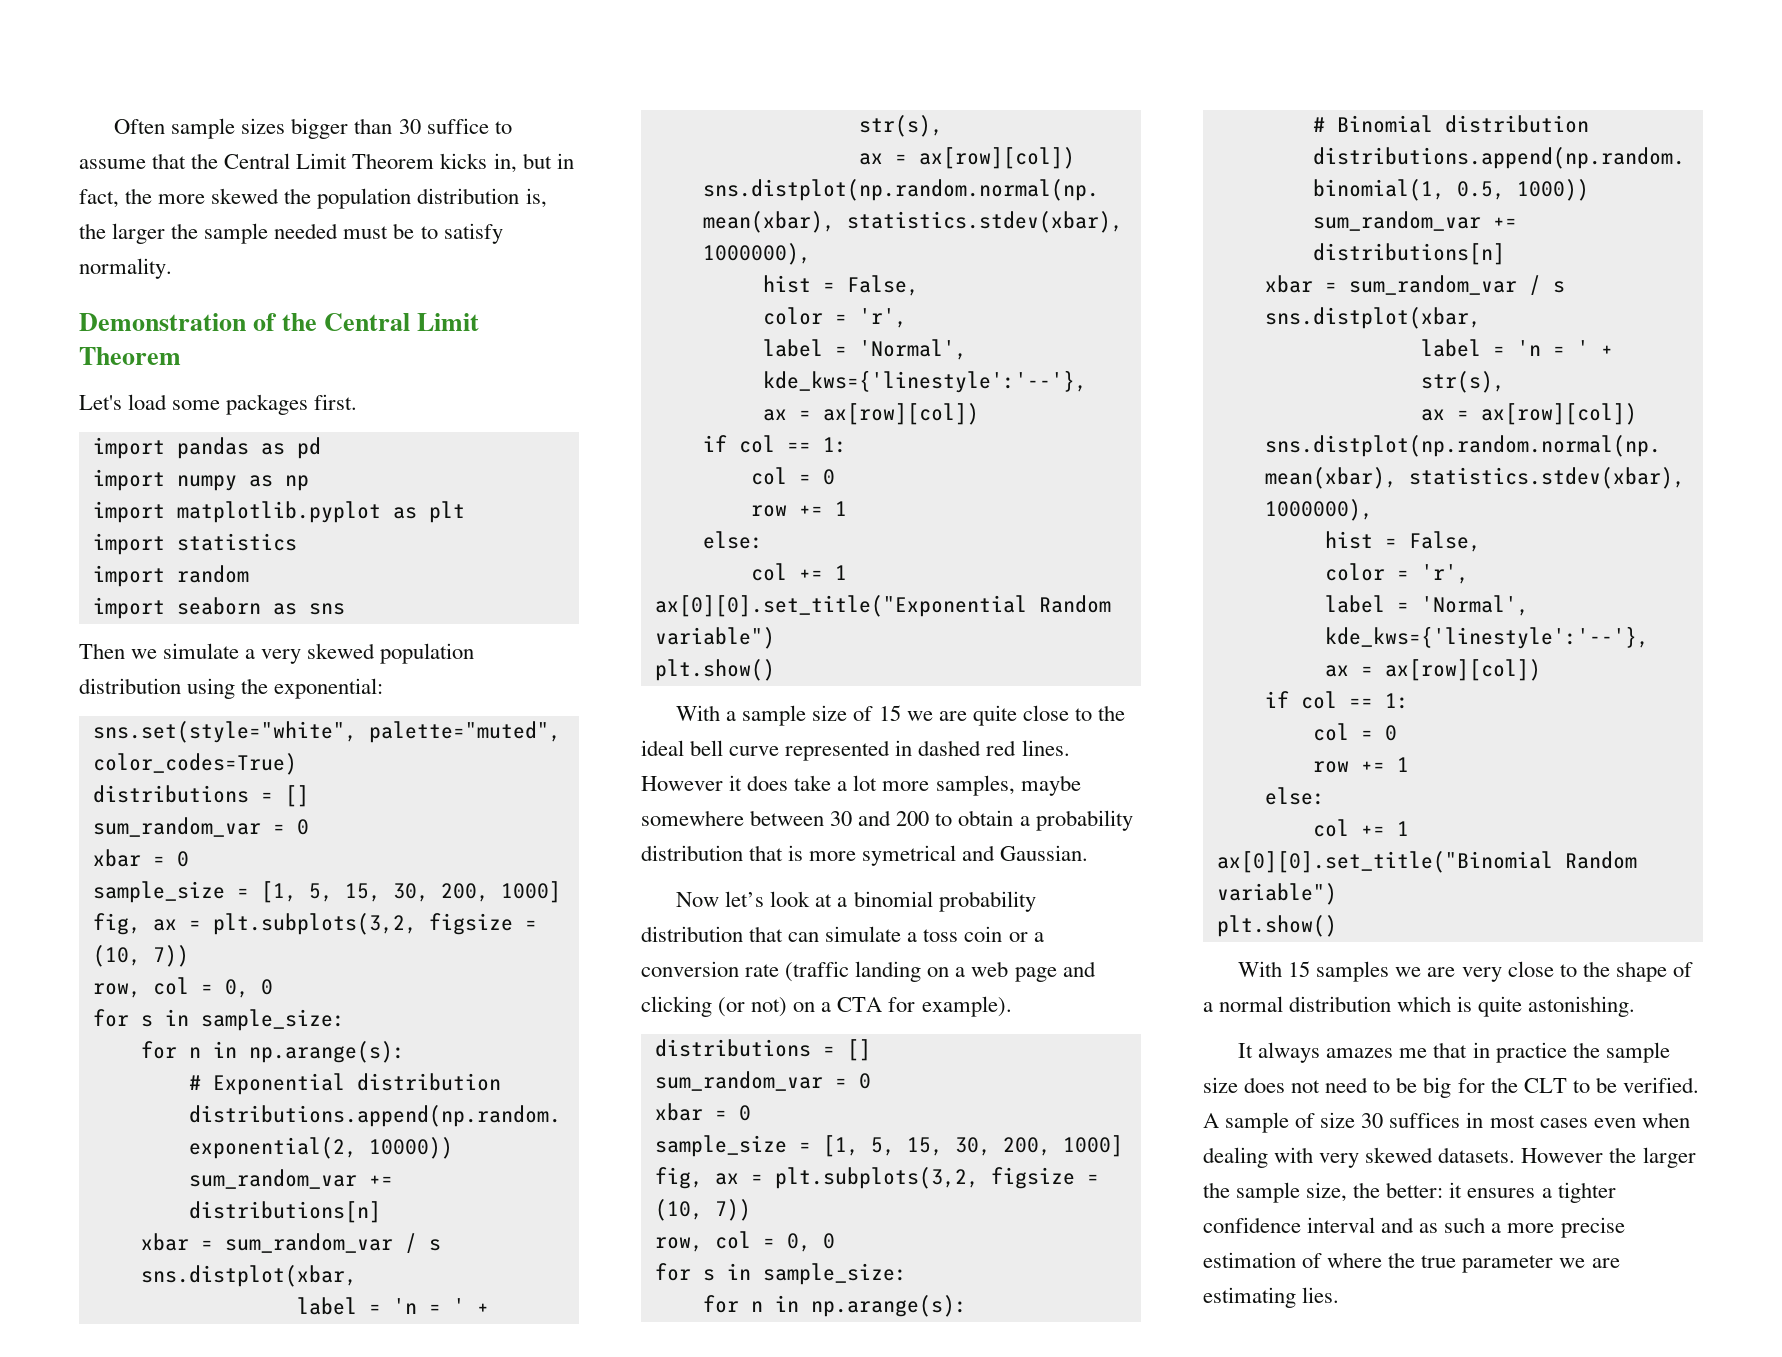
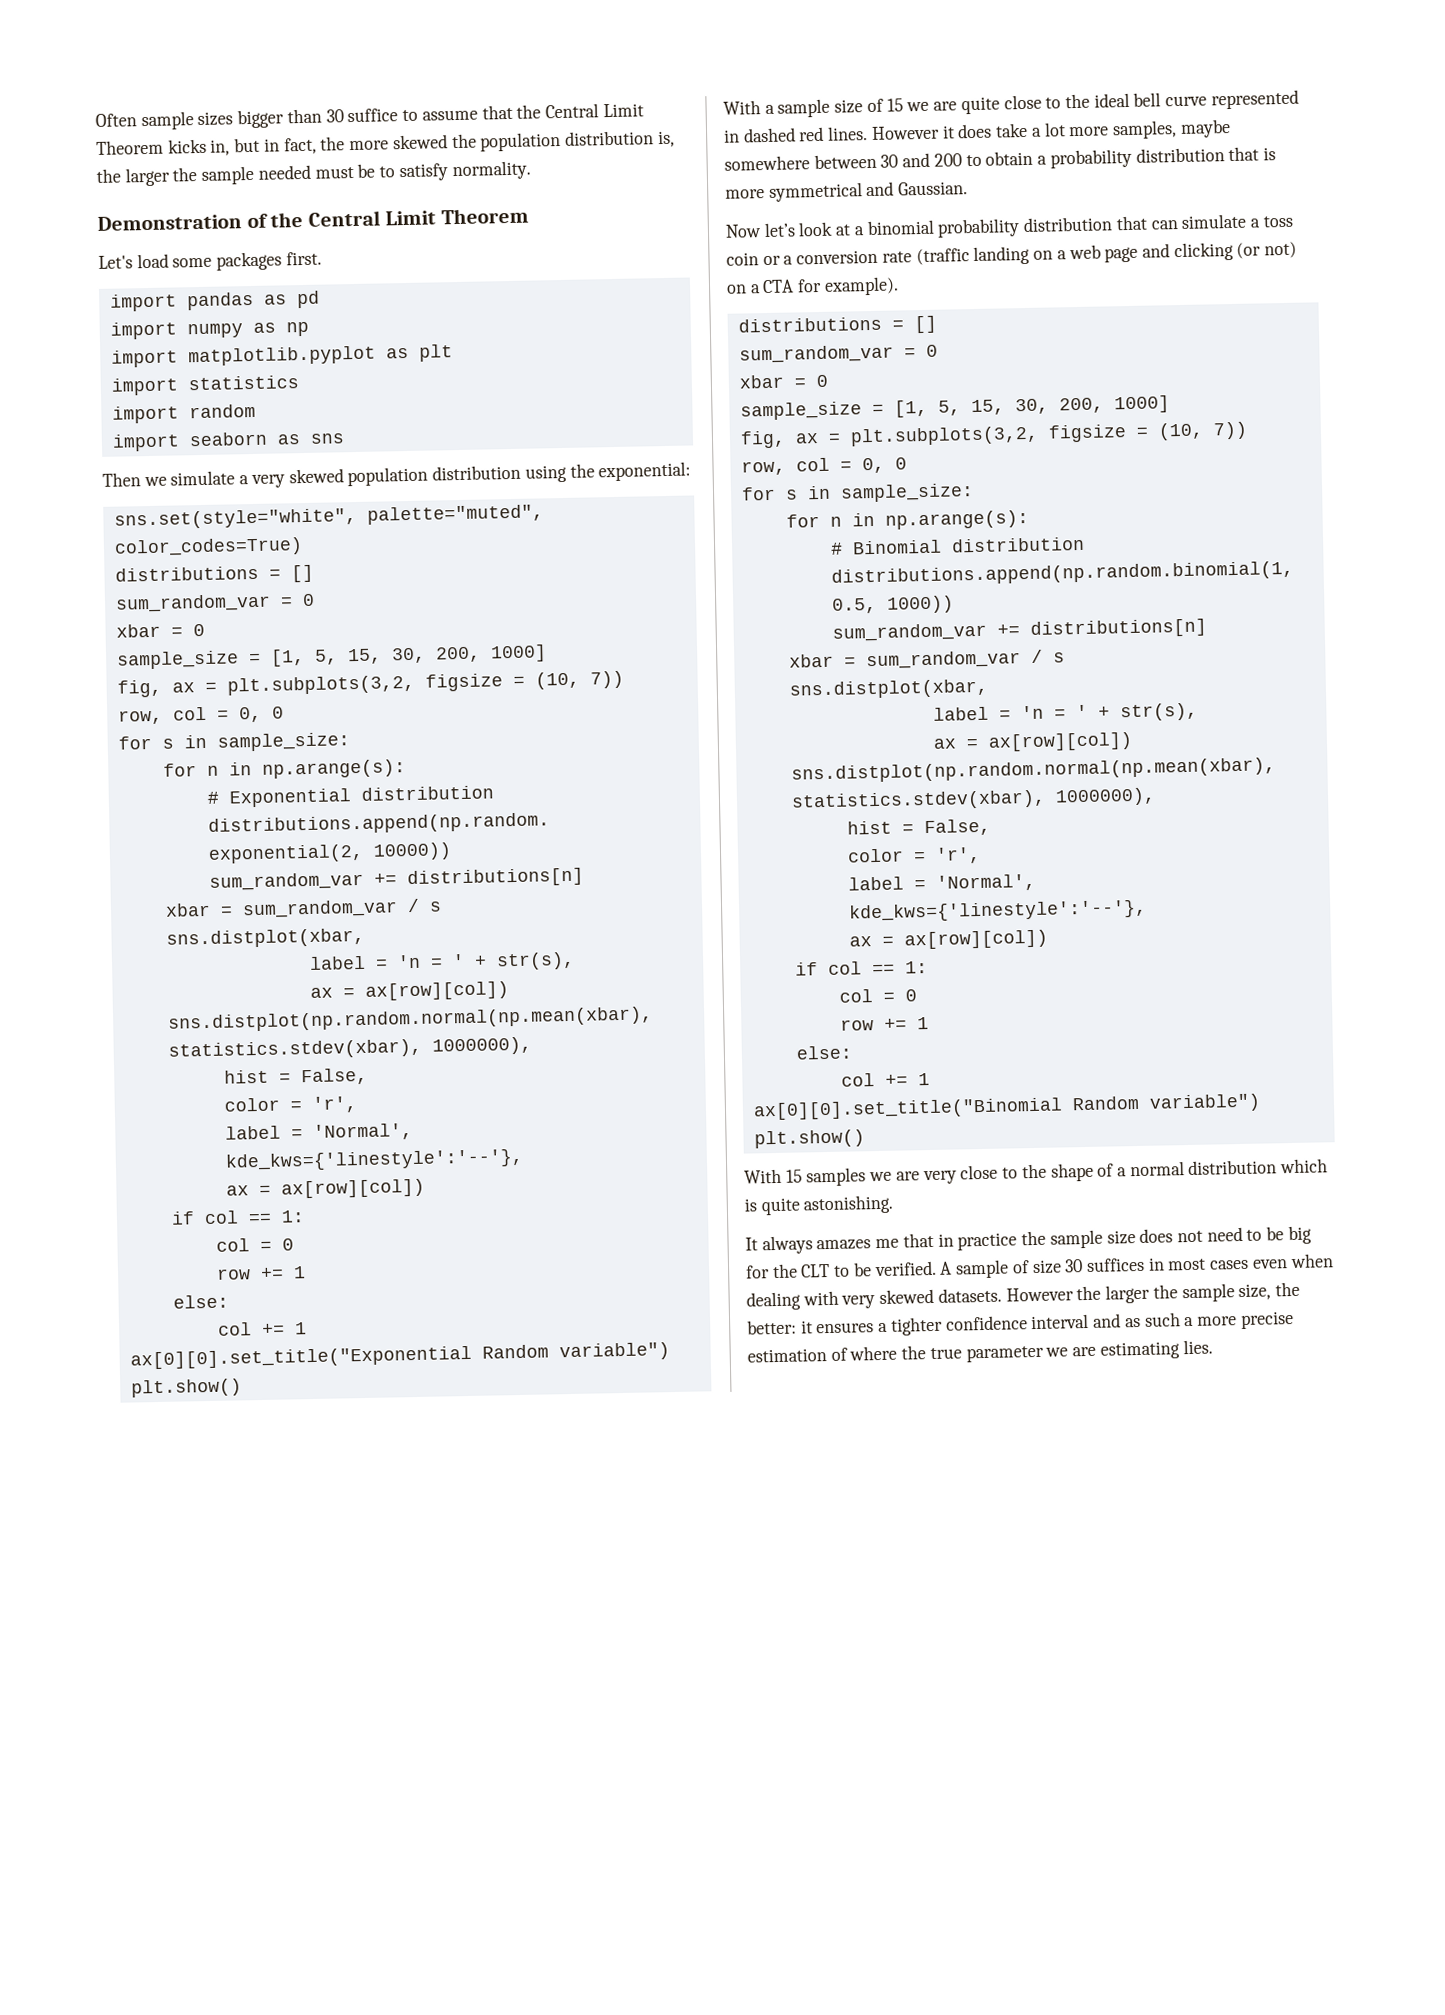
- However it does take a lot more samples, maybe somewhere between 30 and 200 to obtain a probability distribution that is more symetrical and Gaussian.
+ However it does take a lot more samples, maybe somewhere between 30 and 200 to obtain a probability distribution that is more symmetrical and Gaussian.

